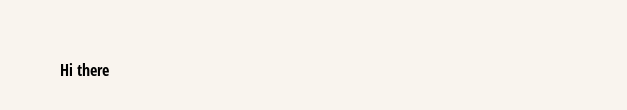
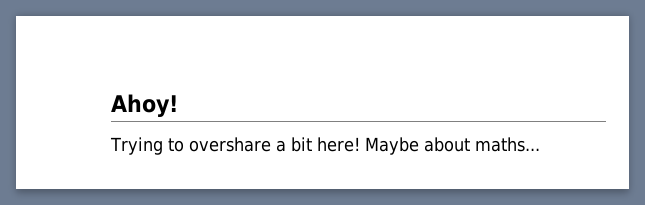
- Hi there
+ Ahoy!
+ Trying to overshare a bit here! Maybe about maths...

